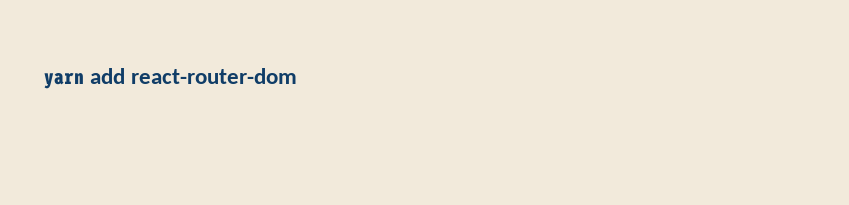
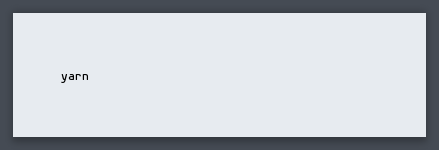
- yarn add react-router-dom
+ yarn

